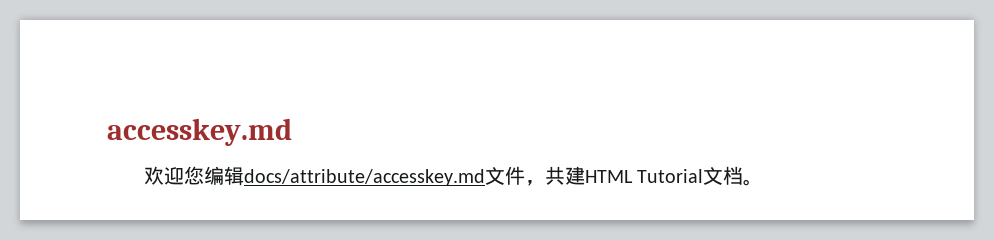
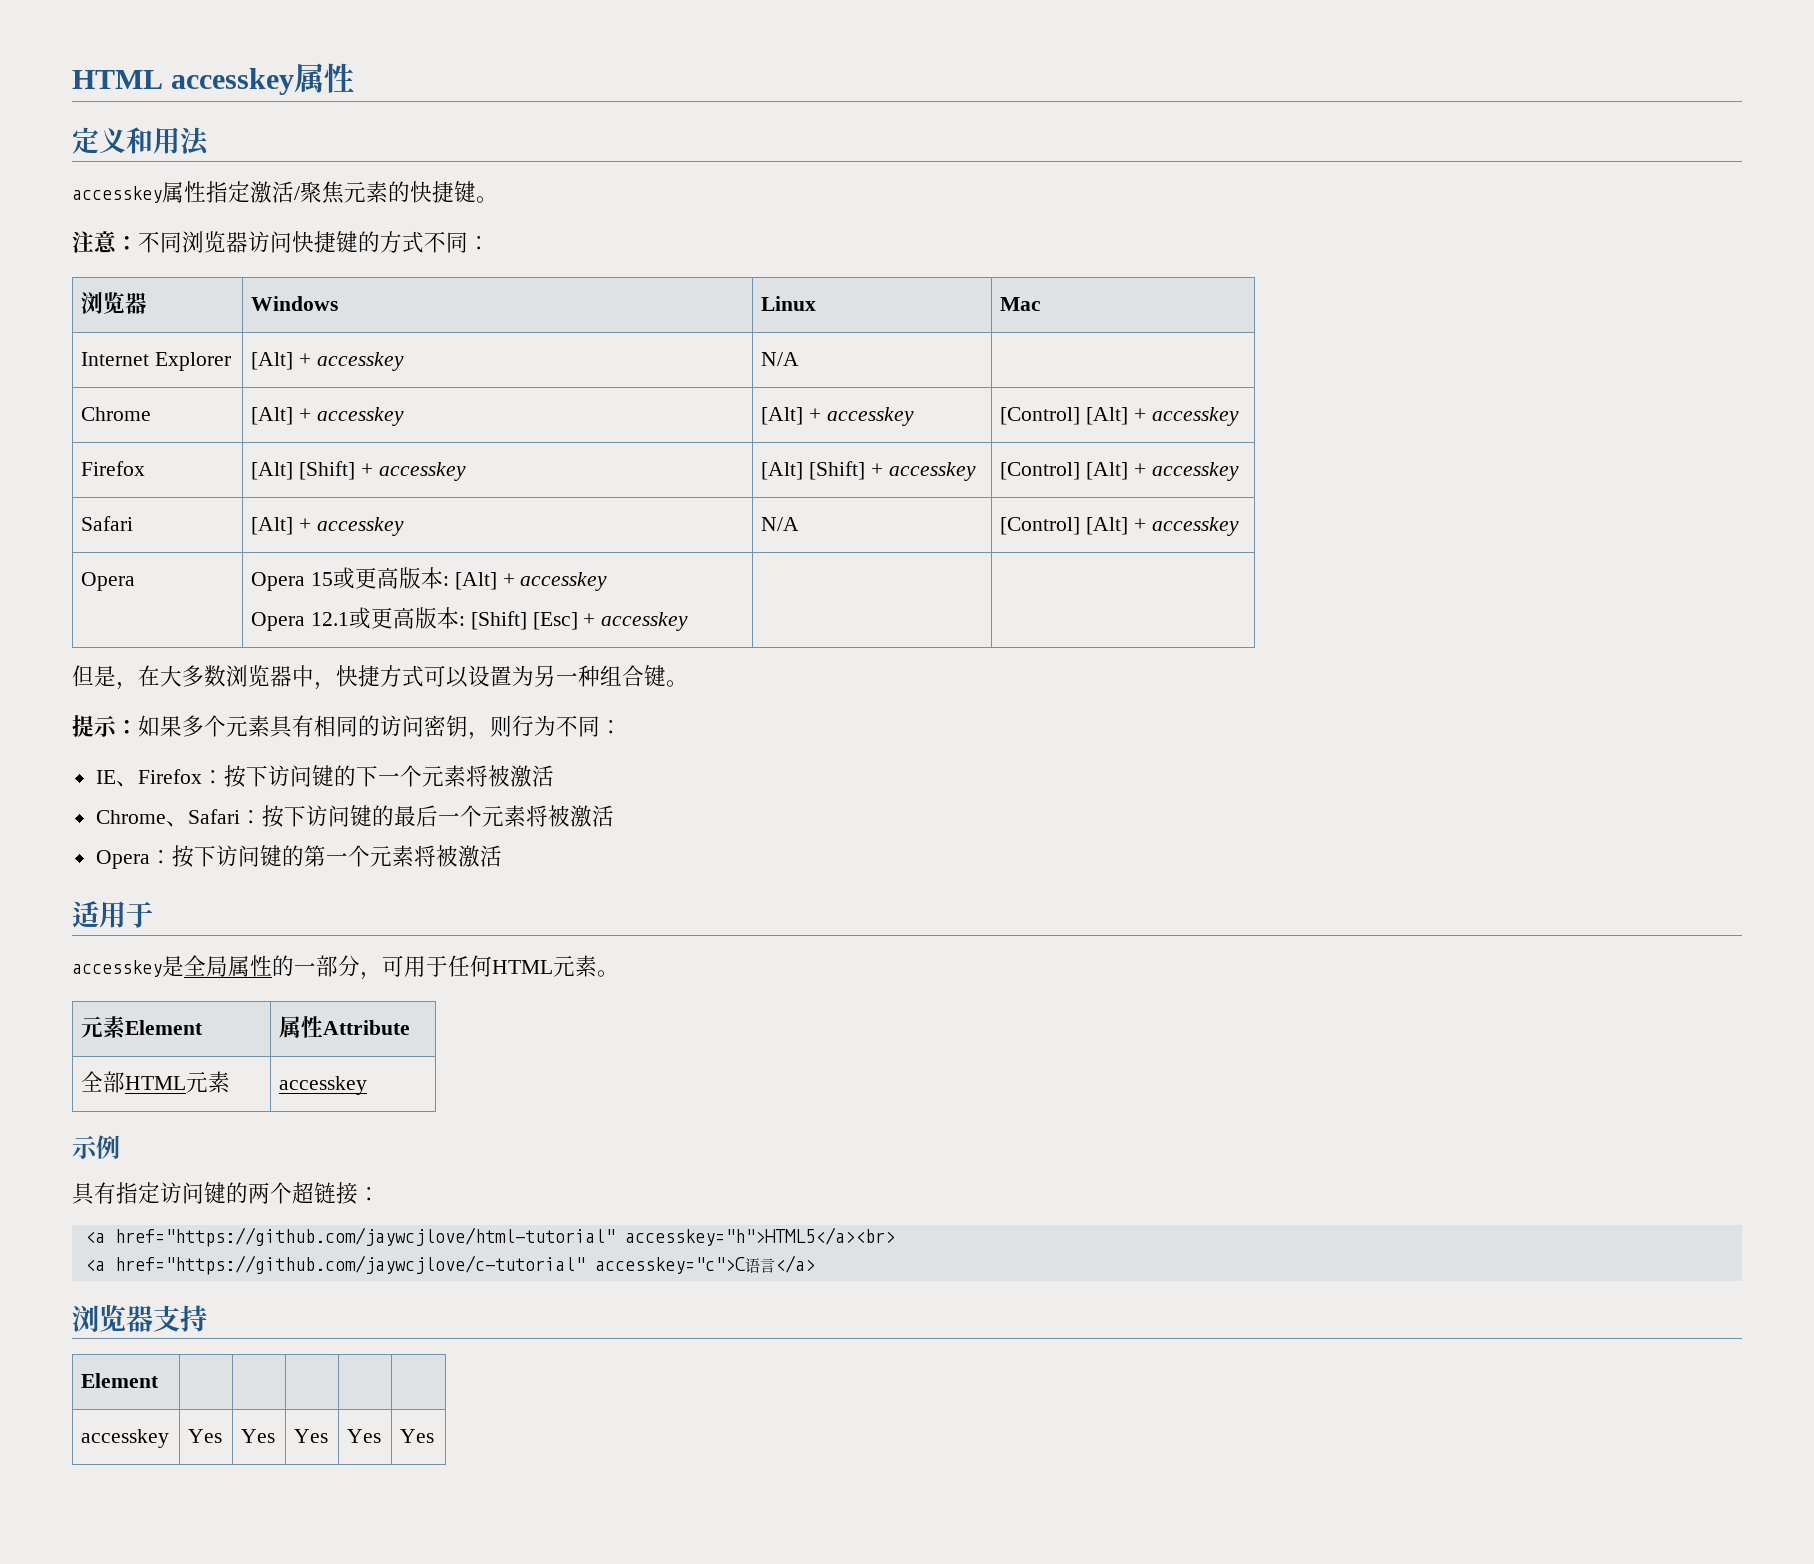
- accesskey.md
- 欢迎您编辑docs/attribute/accesskey.md文件，共建HTML Tutorial文档。
+ HTML accesskey属性
+ 定义和用法
+ accesskey属性指定激活/聚焦元素的快捷键。
+ 注意：不同浏览器访问快捷键的方式不同：
+ 浏览器 | Windows | Linux | Mac
+ Internet Explorer | [Alt] + accesskey | N/A |
+ Chrome | [Alt] + accesskey | [Alt] + accesskey | [Control] [Alt] + accesskey
+ Firefox | [Alt] [Shift] + accesskey | [Alt] [Shift] + accesskey | [Control] [Alt] + accesskey
+ Safari | [Alt] + accesskey | N/A | [Control] [Alt] + accesskey
+ Opera | Opera 15或更高版本: [Alt] + accesskey
+ Opera 12.1或更高版本: [Shift] [Esc] + accesskey | |
+ 但是，在大多数浏览器中，快捷方式可以设置为另一种组合键。
+ 提示：如果多个元素具有相同的访问密钥，则行为不同：
+ IE、Firefox：按下访问键的下一个元素将被激活
+ Chrome、Safari：按下访问键的最后一个元素将被激活
+ Opera：按下访问键的第一个元素将被激活
+ 适用于
+ accesskey是全局属性的一部分，可用于任何HTML元素。
+ 元素Element | 属性Attribute
+ 全部HTML元素 | accesskey
+ 示例
+ 具有指定访问键的两个超链接：
+ <a href="https://github.com/jaywcjlove/html-tutorial" accesskey="h">HTML5</a><br>
+ <a href="https://github.com/jaywcjlove/c-tutorial" accesskey="c">C语言</a>
+ 浏览器支持
+ Element | | | | |
+ accesskey | Yes | Yes | Yes | Yes | Yes

